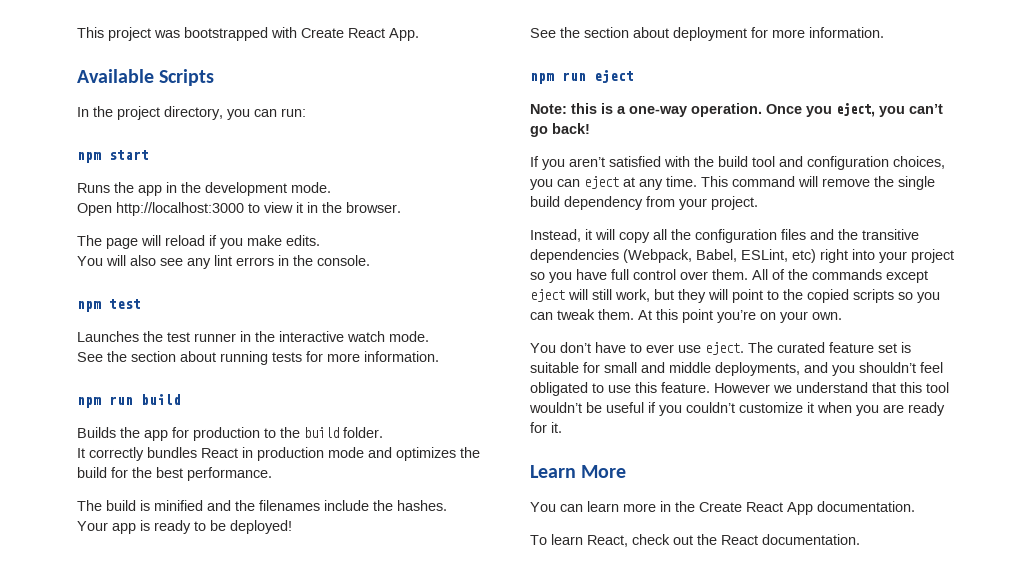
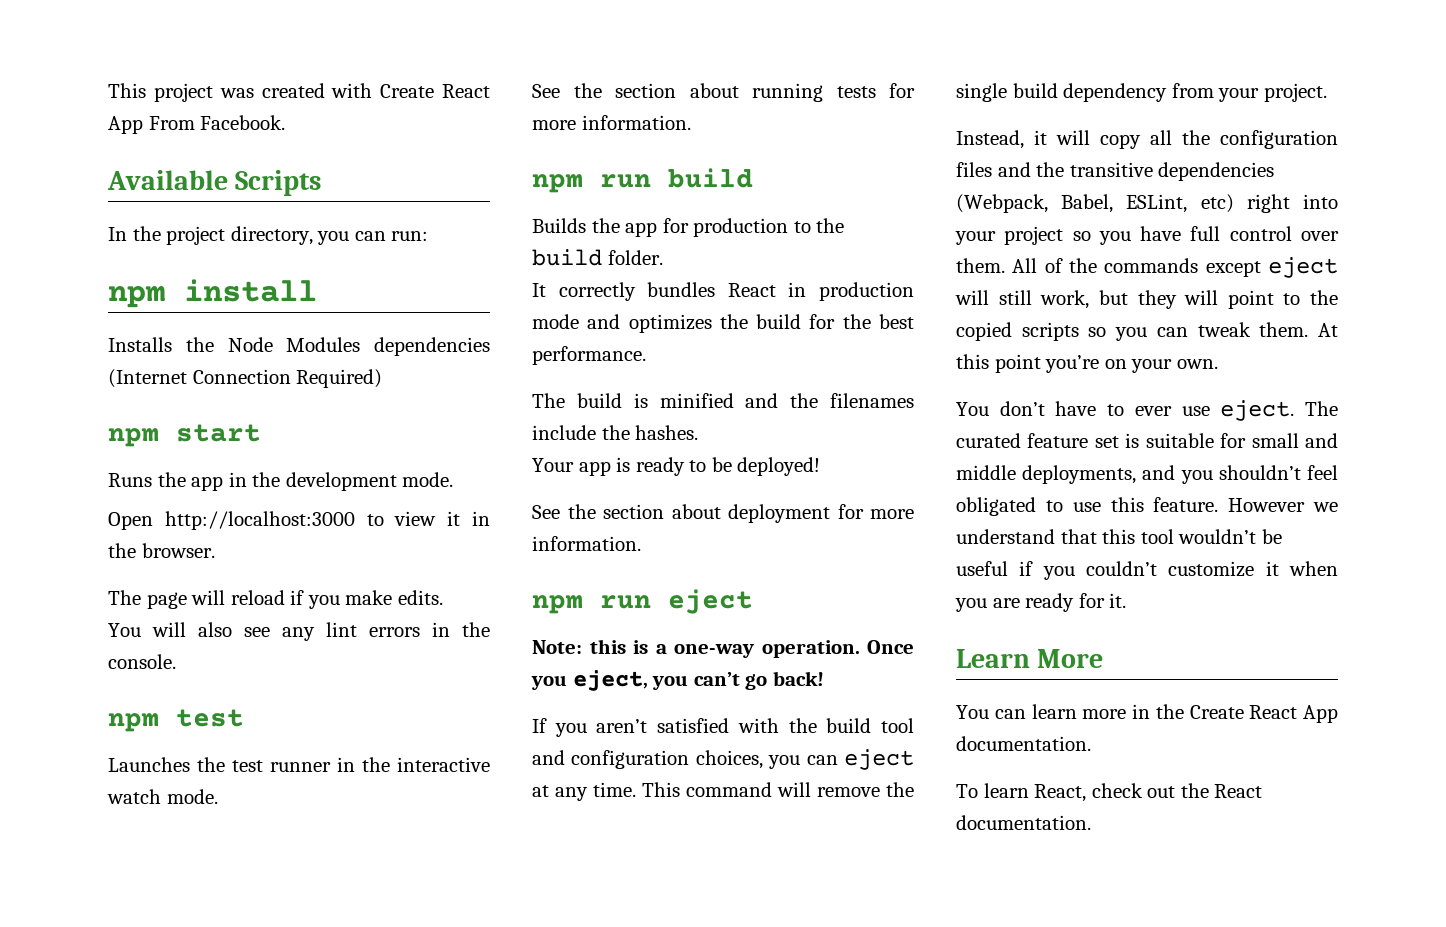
- This project was bootstrapped with Create React App.
+ This project was created with Create React App From Facebook.
+ npm install
+ Installs the Node Modules dependencies (Internet Connection Required)

